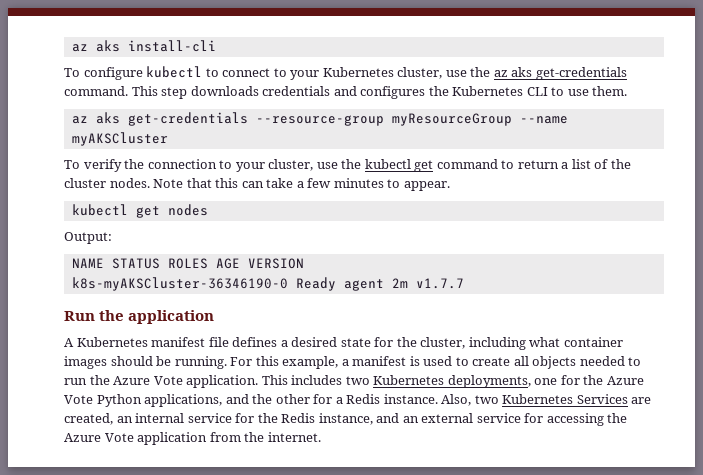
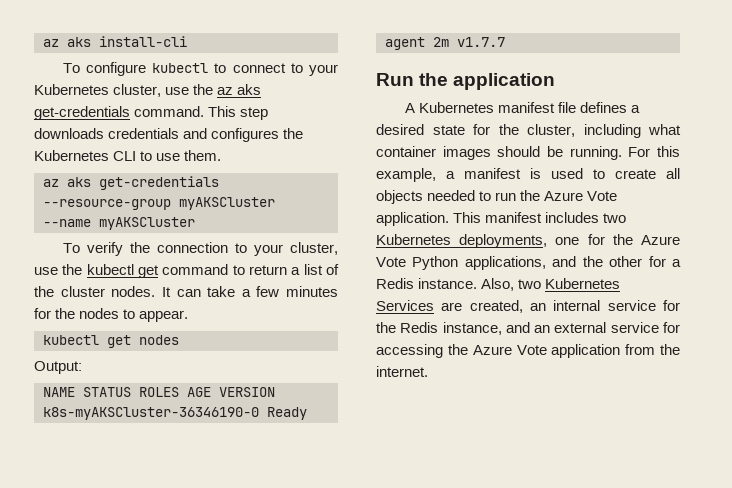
- az aks get-credentials --resource-group myResourceGroup --name myAKSCluster
+ az aks get-credentials --resource-group myAKSCluster --name myAKSCluster
- Note that this can take a few minutes to appear.
+ It can take a few minutes for the nodes to appear.
- This includes two Kubernetes deployments, one for the Azure Vote Python applications, and the other for a Redis instance.
+ This manifest includes two Kubernetes deployments, one for the Azure Vote Python applications, and the other for a Redis instance.

